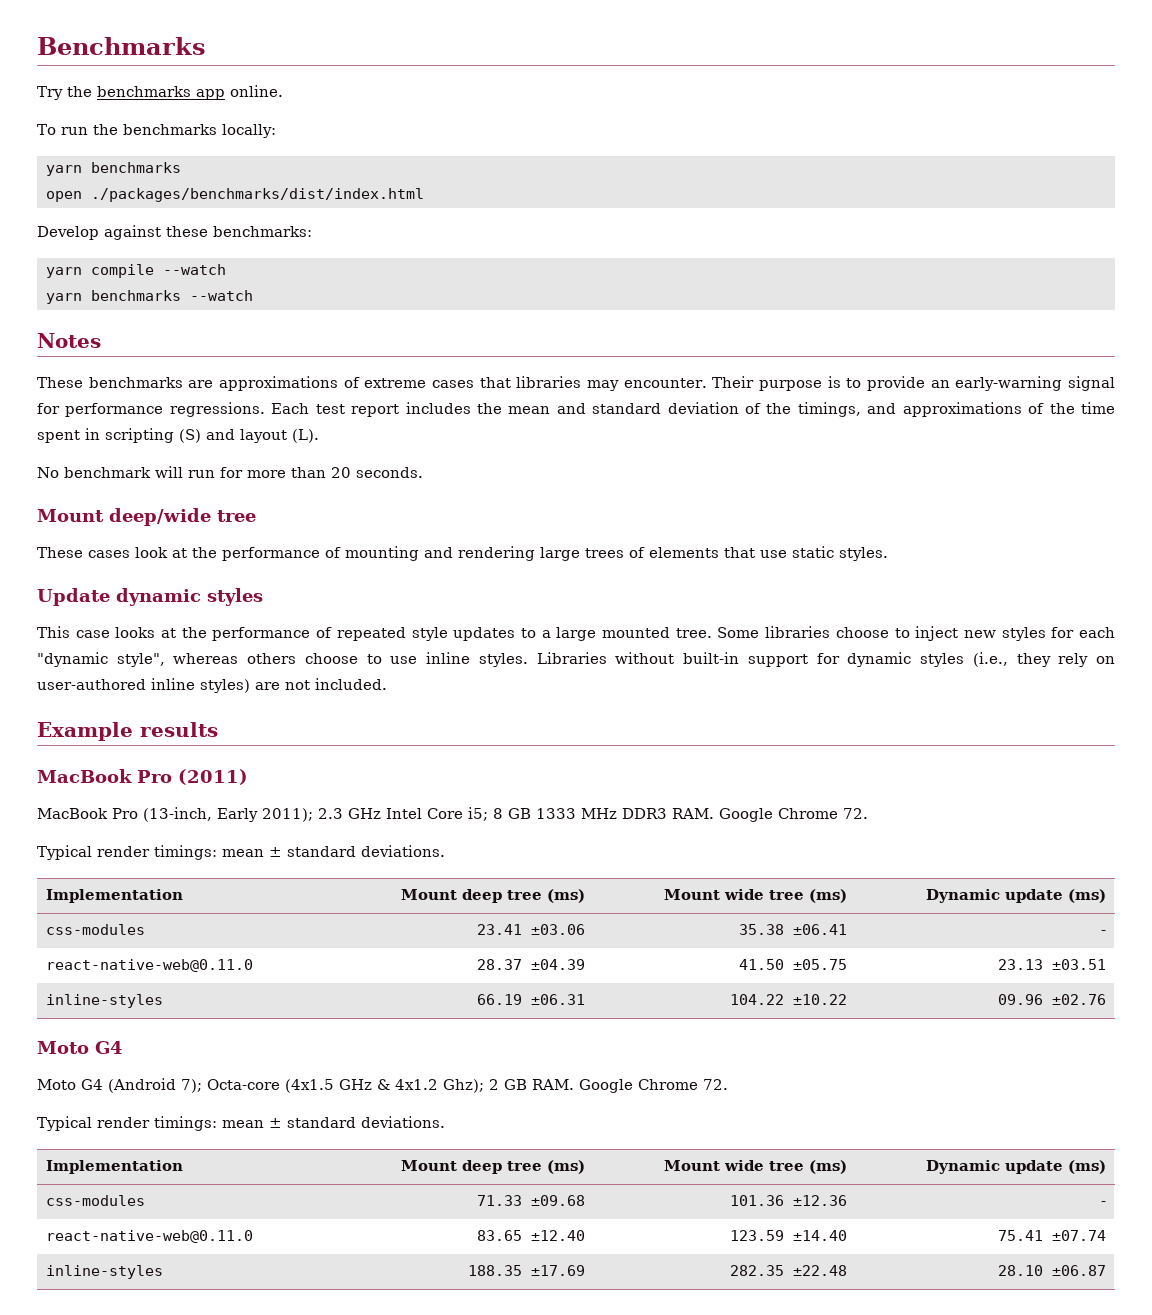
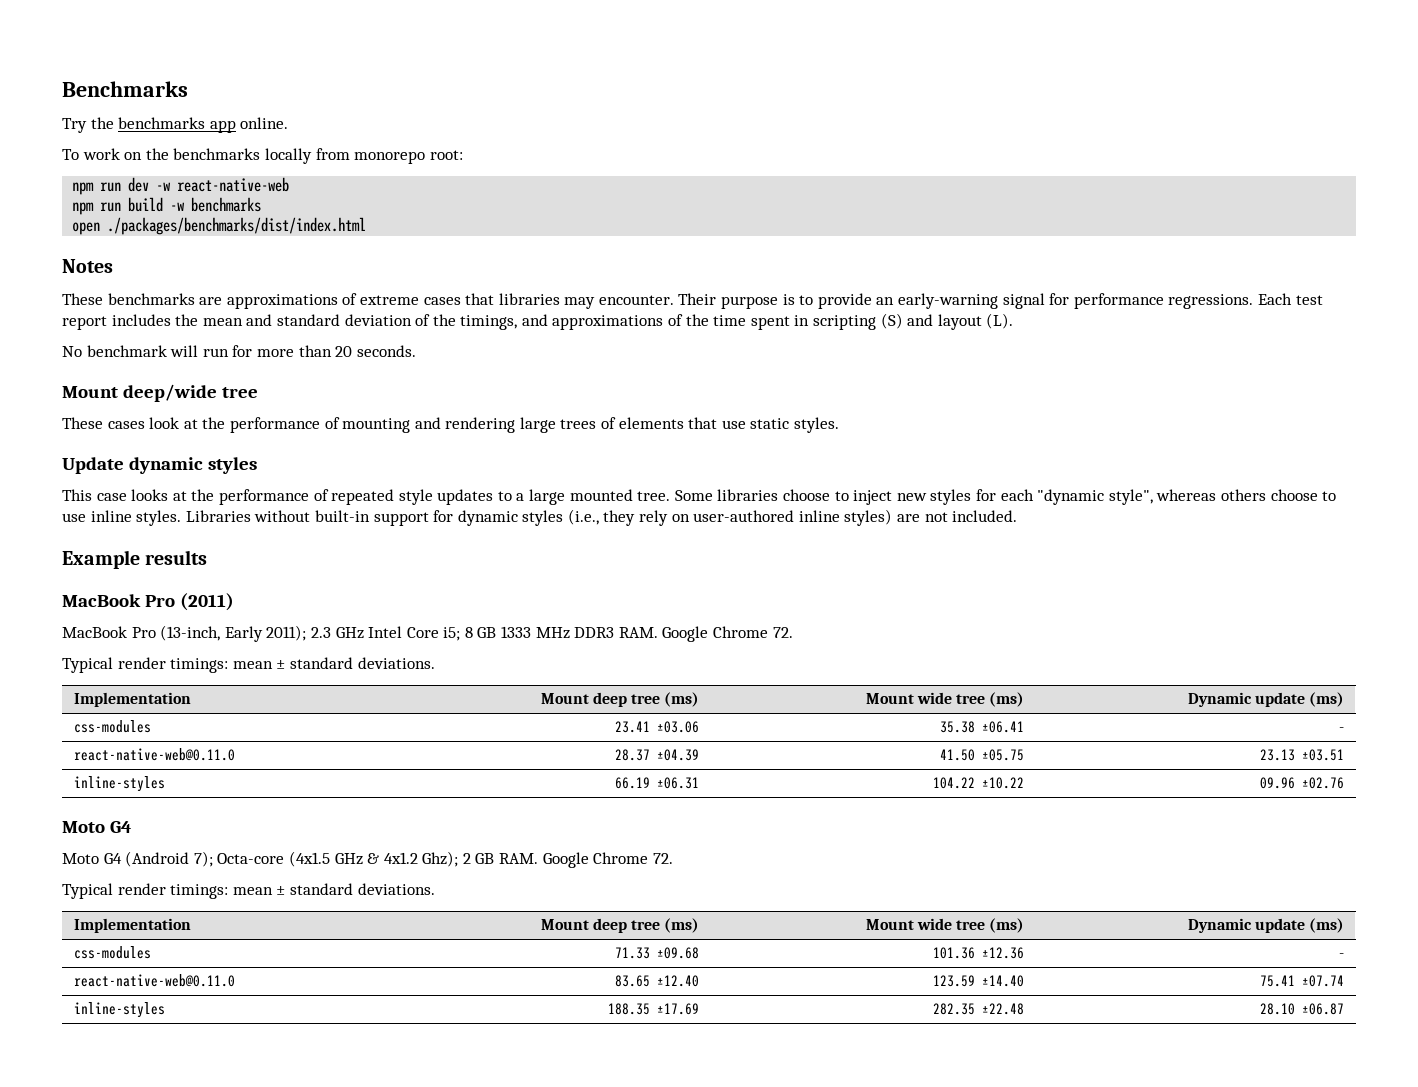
- To run the benchmarks locally:
- yarn benchmarks
+ To work on the benchmarks locally from monorepo root:
+ npm run dev -w react-native-web
+ npm run build -w benchmarks
  open ./packages/benchmarks/dist/index.html
- Develop against these benchmarks:
- yarn compile --watch
- yarn benchmarks --watch

